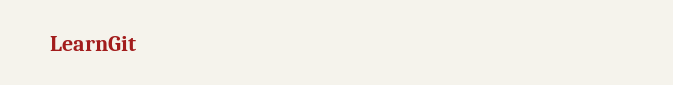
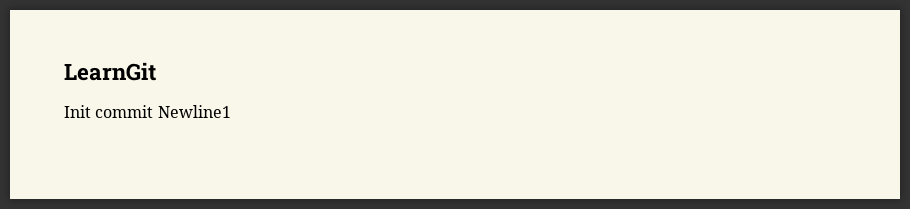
+ Init commit Newline1

